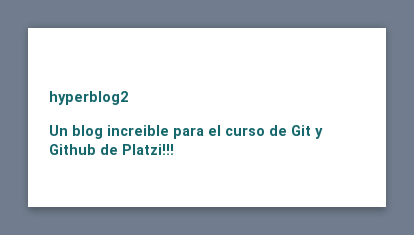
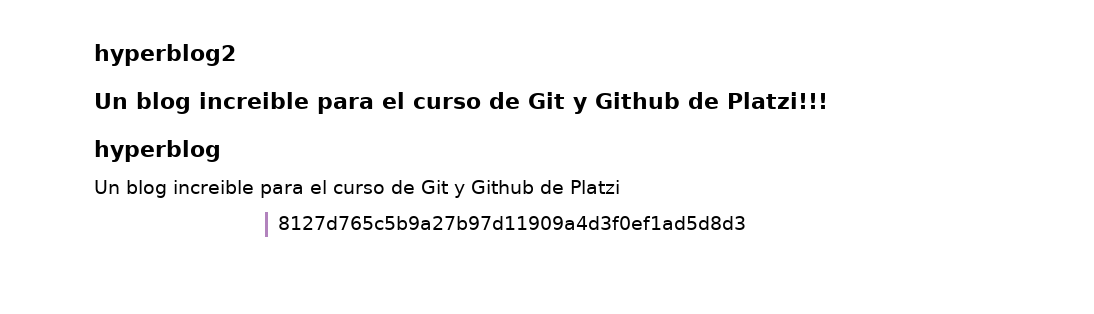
+ hyperblog
+ Un blog increible para el curso de Git y Github de Platzi
+ 8127d765c5b9a27b97d11909a4d3f0ef1ad5d8d3

